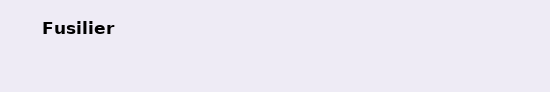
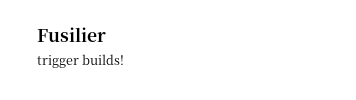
+ trigger builds!

